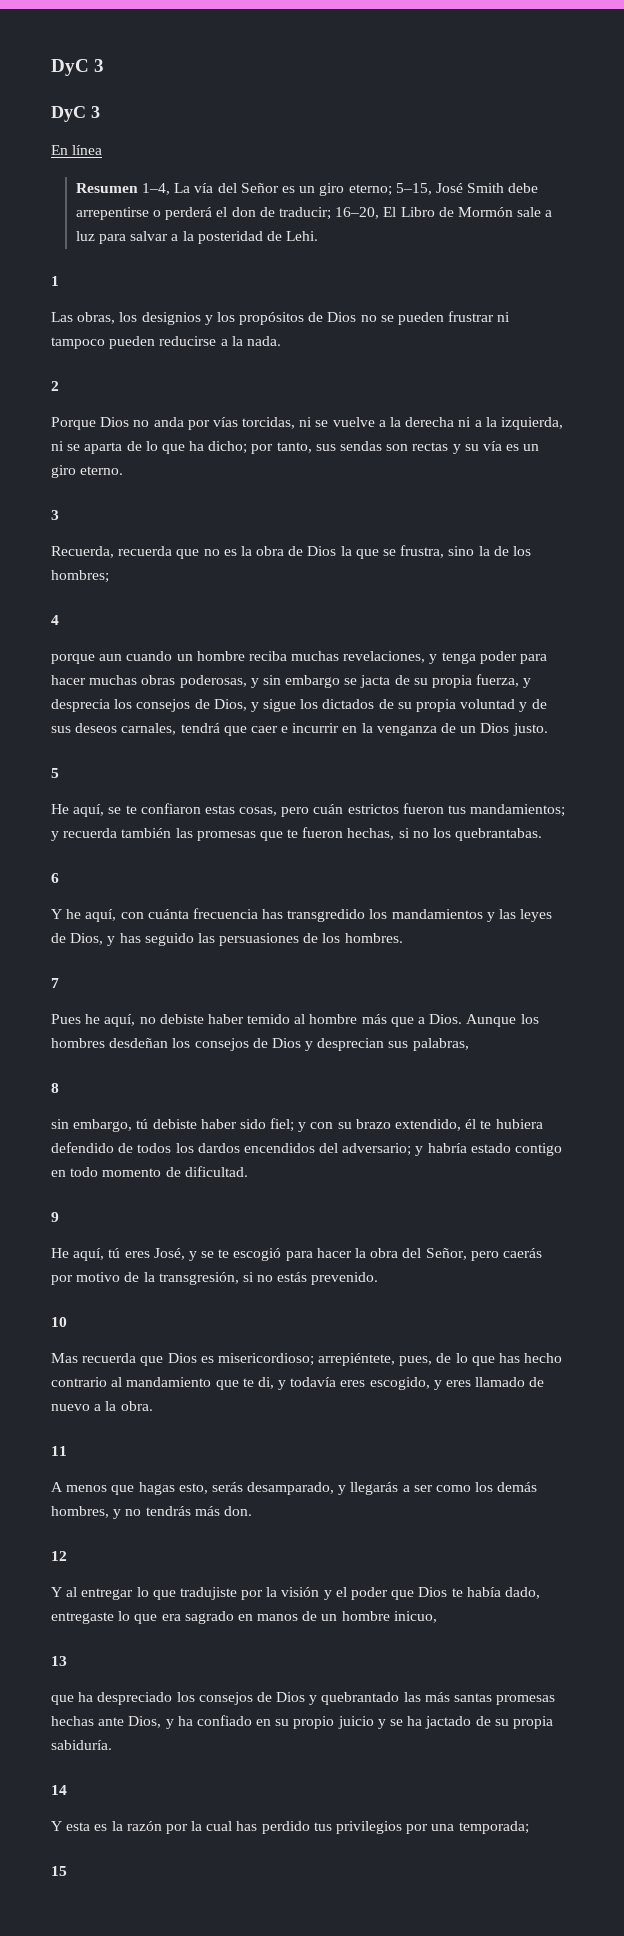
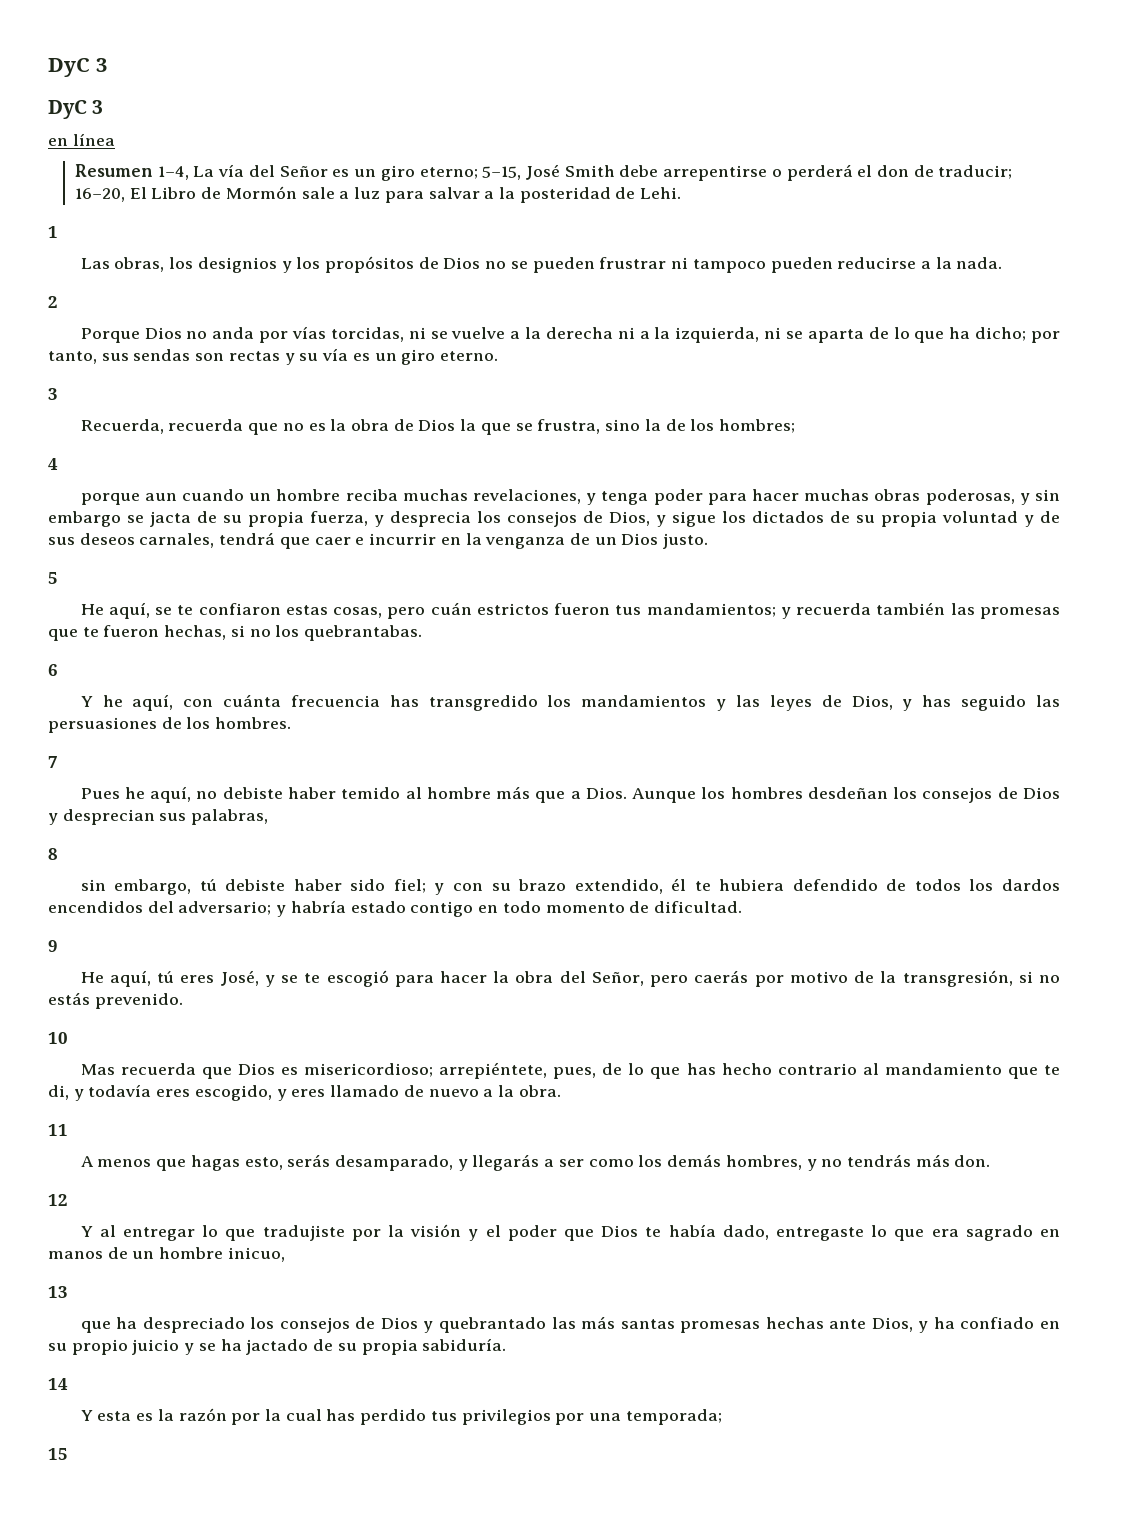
- En línea
+ en línea

